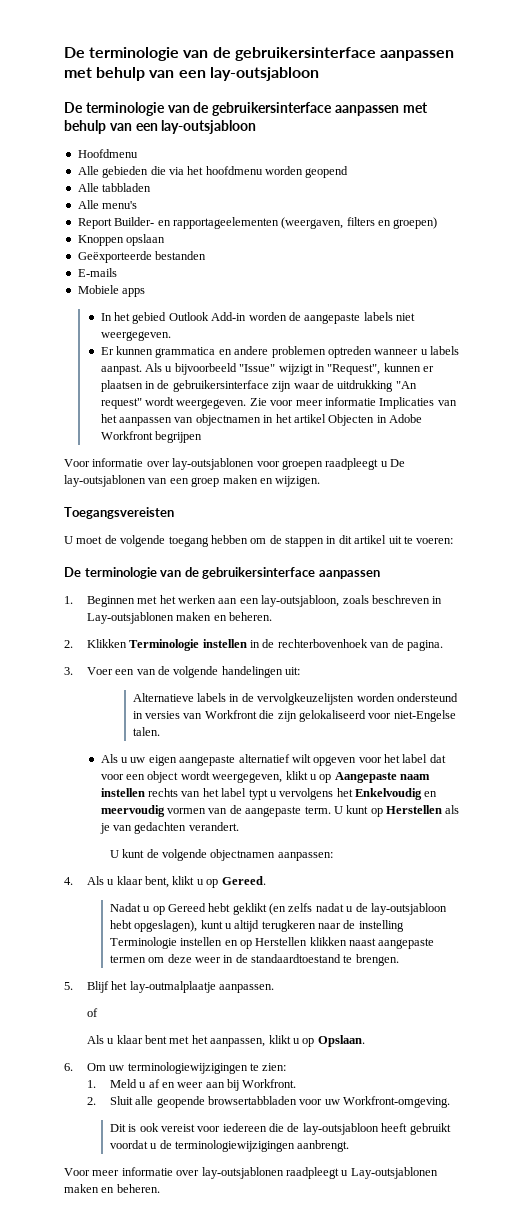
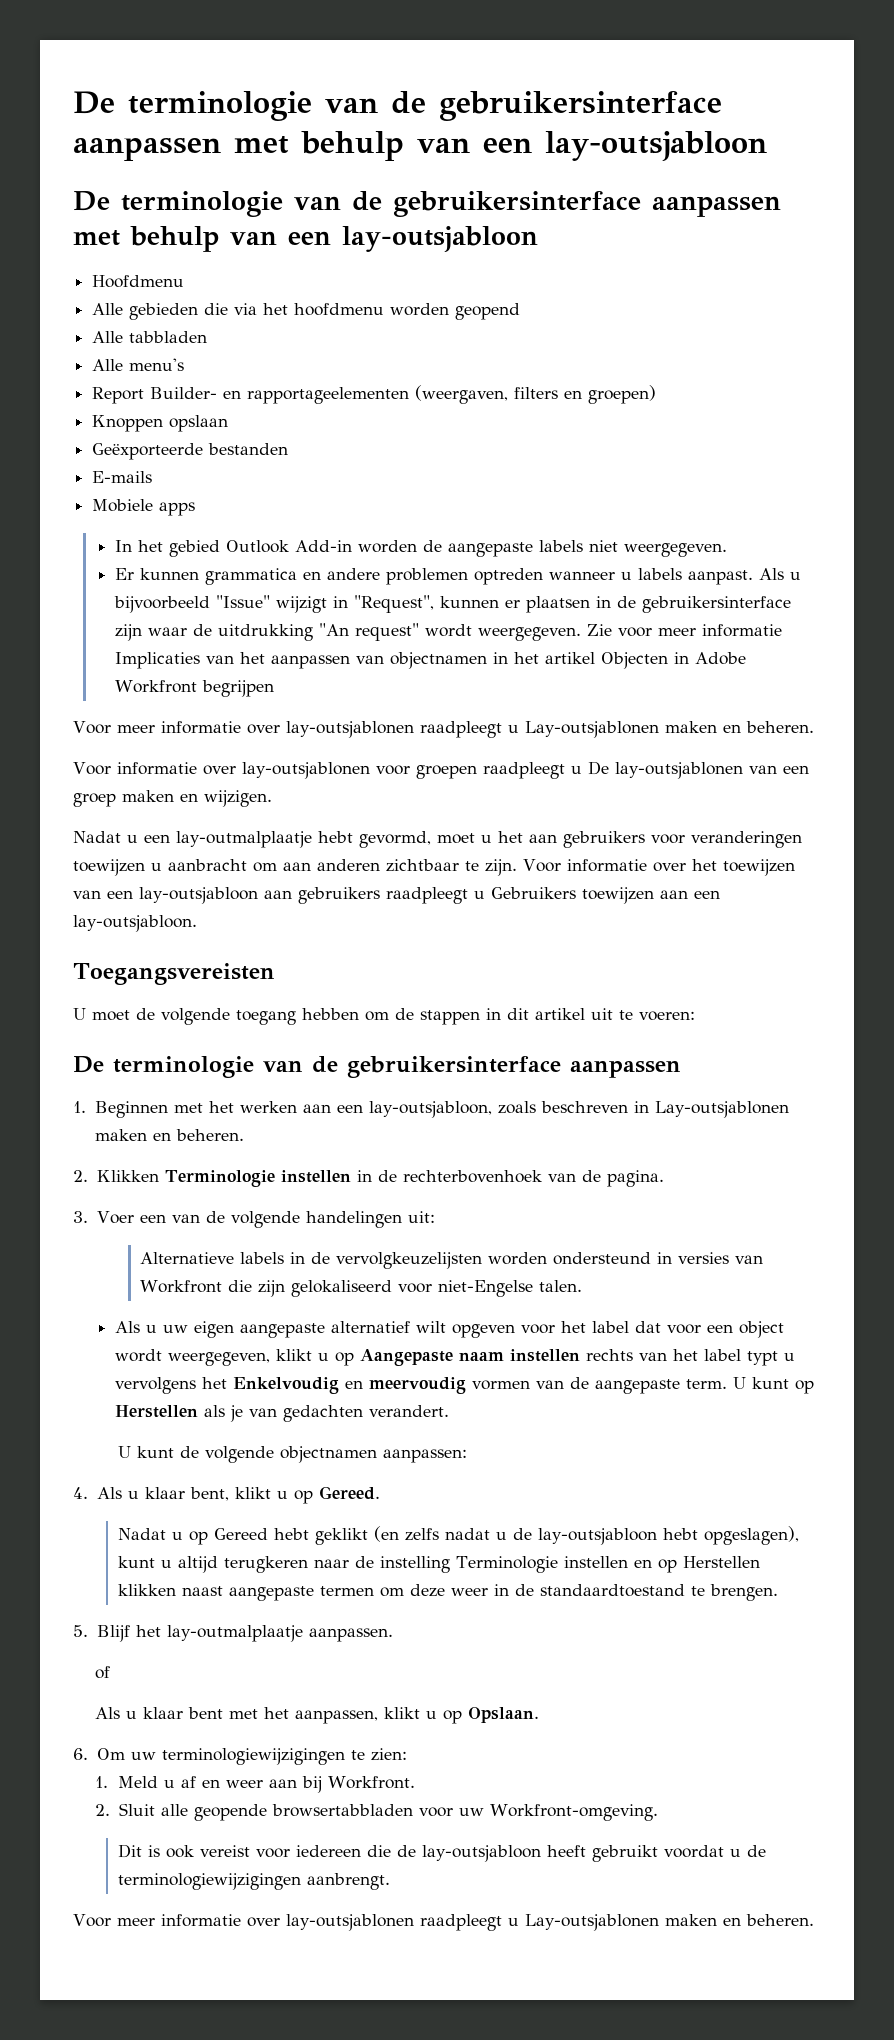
  Zie voor meer informatie Implicaties van het aanpassen van objectnamen in het artikel Objecten in Adobe Workfront begrijpen
+ Voor meer informatie over lay-outsjablonen raadpleegt u Lay-outsjablonen maken en beheren.
+ Nadat u een lay-outmalplaatje hebt gevormd, moet u het aan gebruikers voor veranderingen toewijzen u aanbracht om aan anderen zichtbaar te zijn. Voor informatie over het toewijzen van een lay-outsjabloon aan gebruikers raadpleegt u Gebruikers toewijzen aan een lay-outsjabloon.

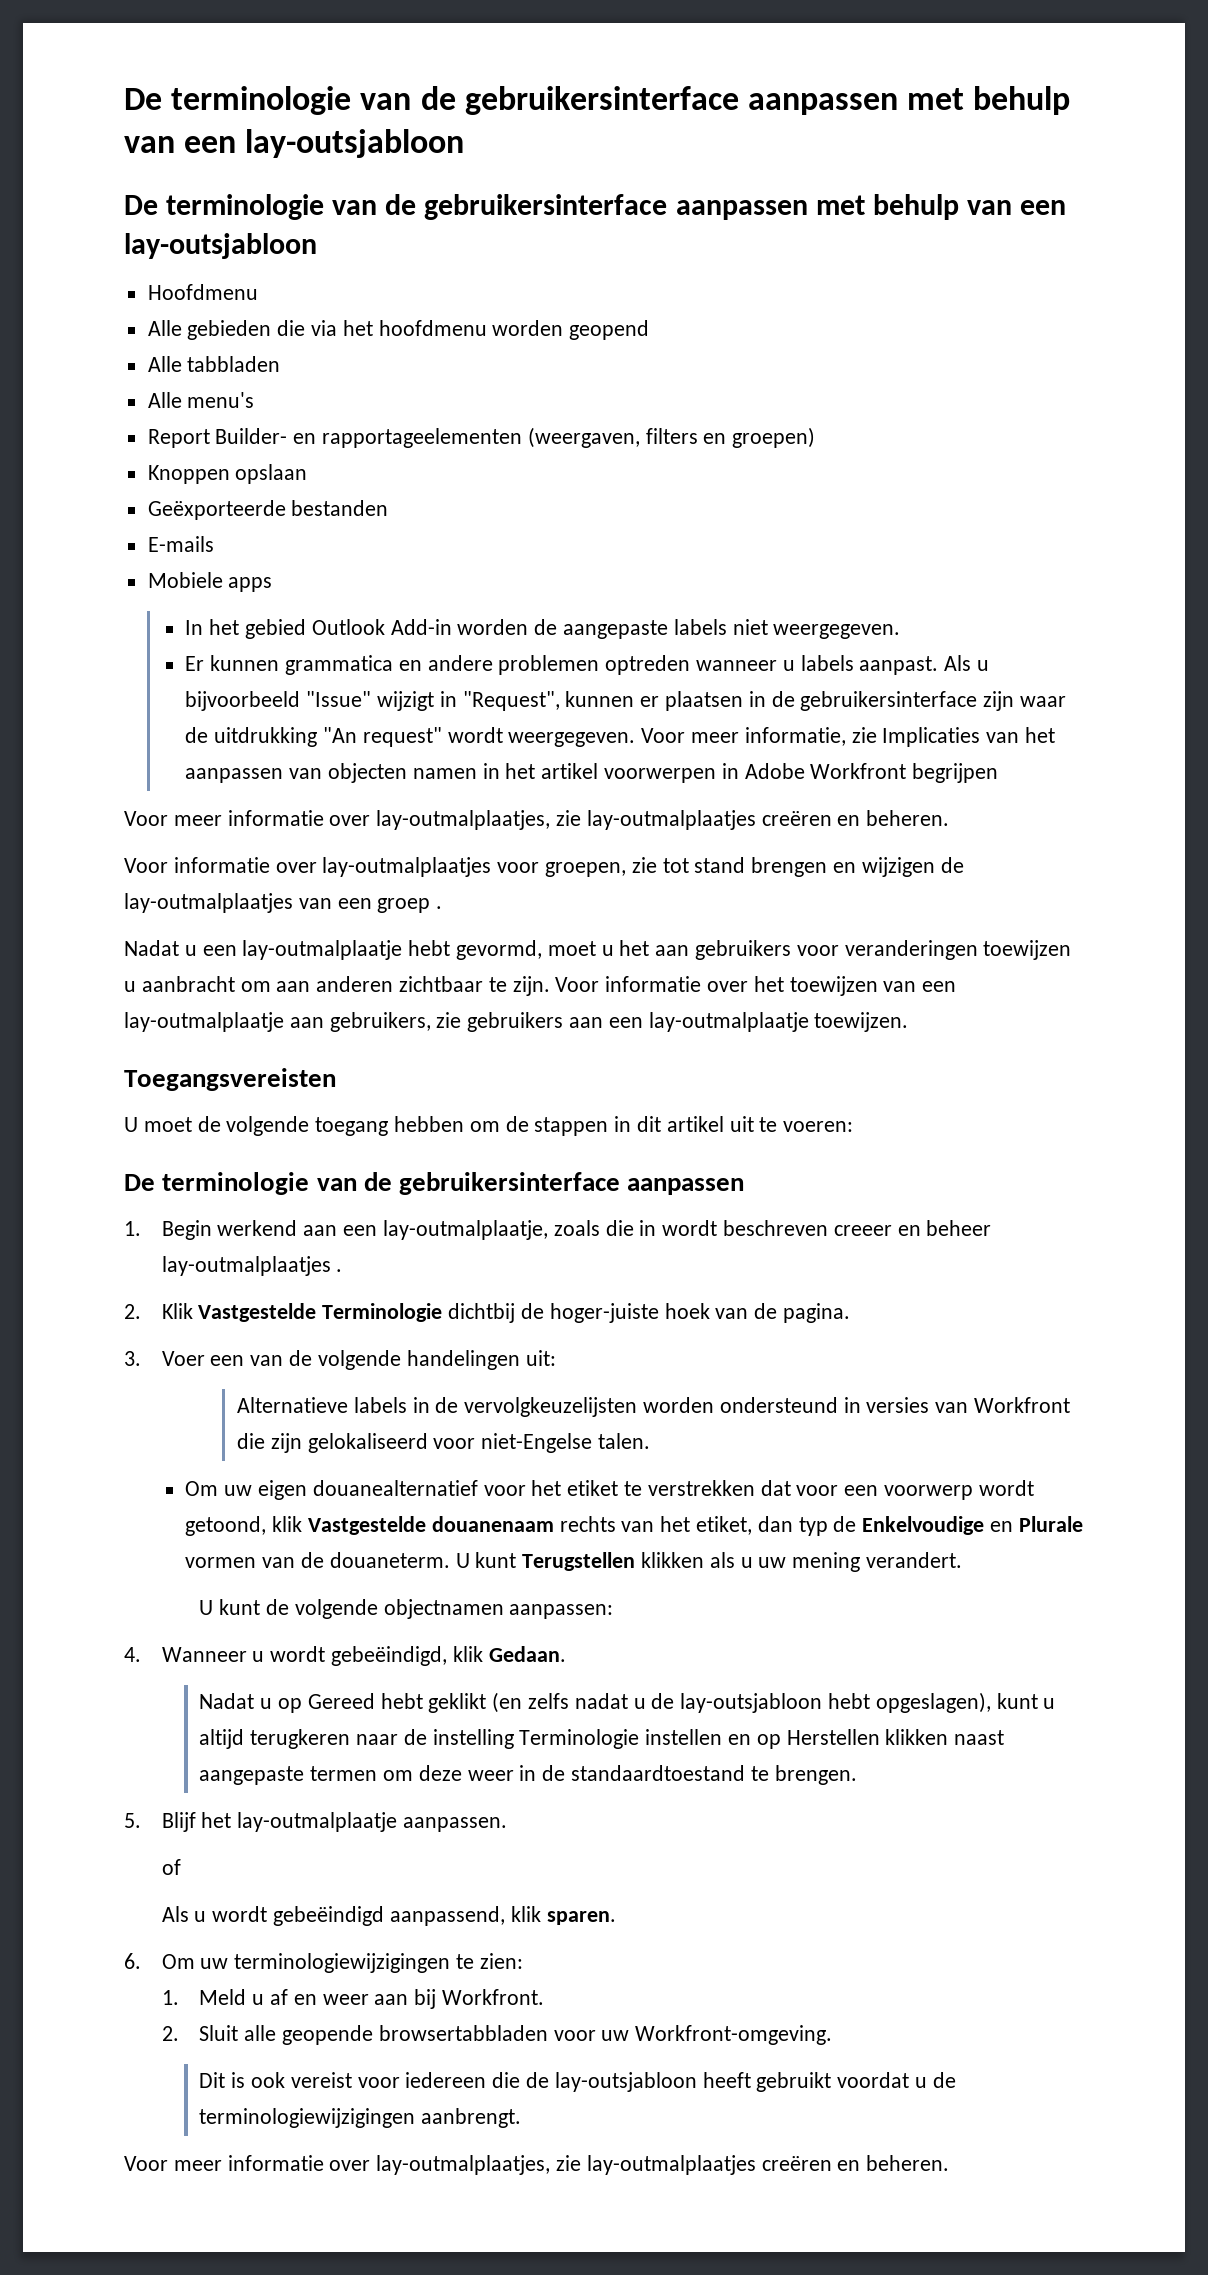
- Zie voor meer informatie Implicaties van het aanpassen van objectnamen in het artikel Objecten in Adobe Workfront begrijpen
- Voor meer informatie over lay-outsjablonen raadpleegt u Lay-outsjablonen maken en beheren.
+ Voor meer informatie, zie Implicaties van het aanpassen van objecten namen in het artikel voorwerpen in Adobe Workfront begrijpen
+ Voor meer informatie over lay-outmalplaatjes, zie lay-outmalplaatjes creëren en beheren.
- Voor informatie over lay-outsjablonen voor groepen raadpleegt u De lay-outsjablonen van een groep maken en wijzigen.
+ Voor informatie over lay-outmalplaatjes voor groepen, zie tot stand brengen en wijzigen de lay-outmalplaatjes van een groep .
- Voor informatie over het toewijzen van een lay-outsjabloon aan gebruikers raadpleegt u Gebruikers toewijzen aan een lay-outsjabloon.
+ Voor informatie over het toewijzen van een lay-outmalplaatje aan gebruikers, zie gebruikers aan een lay-outmalplaatje toewijzen.
- 1. Beginnen met het werken aan een lay-outsjabloon, zoals beschreven in Lay-outsjablonen maken en beheren.
- 2. Klikken Terminologie instellen in de rechterbovenhoek van de pagina.
+ 1. Begin werkend aan een lay-outmalplaatje, zoals die in wordt beschreven creeer en beheer lay-outmalplaatjes .
+ 2. Klik Vastgestelde Terminologie dichtbij de hoger-juiste hoek van de pagina.
- Als u uw eigen aangepaste alternatief wilt opgeven voor het label dat voor een object wordt weergegeven, klikt u op Aangepaste naam instellen rechts van het label typt u vervolgens het Enkelvoudig en meervoudig vormen van de aangepaste term. U kunt op Herstellen als je van gedachten verandert.
+ Om uw eigen douanealternatief voor het etiket te verstrekken dat voor een voorwerp wordt getoond, klik Vastgestelde douanenaam rechts van het etiket, dan typ de Enkelvoudige en Plurale vormen van de douaneterm. U kunt Terugstellen klikken als u uw mening verandert.
- 4. Als u klaar bent, klikt u op Gereed.
+ 4. Wanneer u wordt gebeëindigd, klik Gedaan.
- Als u klaar bent met het aanpassen, klikt u op Opslaan.
+ Als u wordt gebeëindigd aanpassend, klik sparen.
  Dit is ook vereist voor iedereen die de lay-outsjabloon heeft gebruikt voordat u de terminologiewijzigingen aanbrengt.
- Voor meer informatie over lay-outsjablonen raadpleegt u Lay-outsjablonen maken en beheren.
+ Voor meer informatie over lay-outmalplaatjes, zie lay-outmalplaatjes creëren en beheren.

